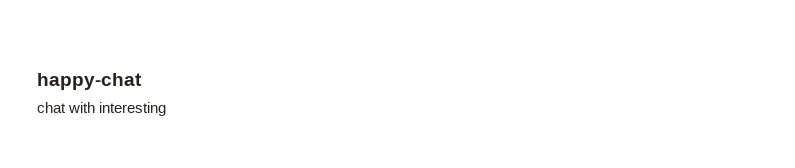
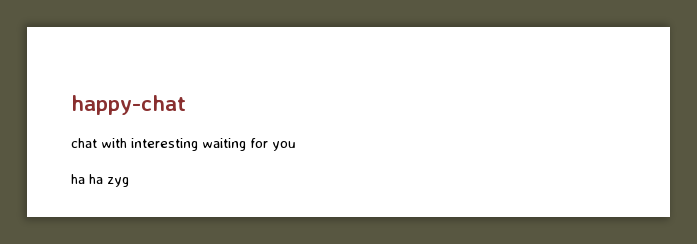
- chat with interesting
+ chat with interesting waiting for you
+ ha ha zyg

